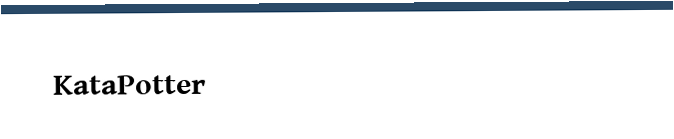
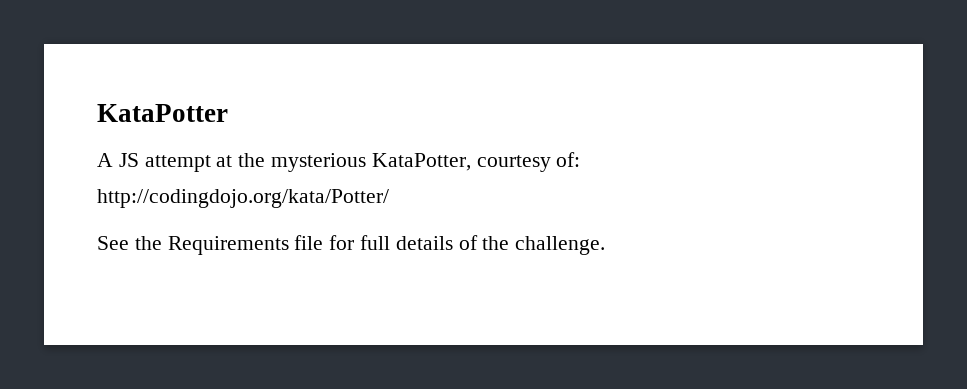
+ A JS attempt at the mysterious KataPotter, courtesy of: http://codingdojo.org/kata/Potter/
+ See the Requirements file for full details of the challenge.

